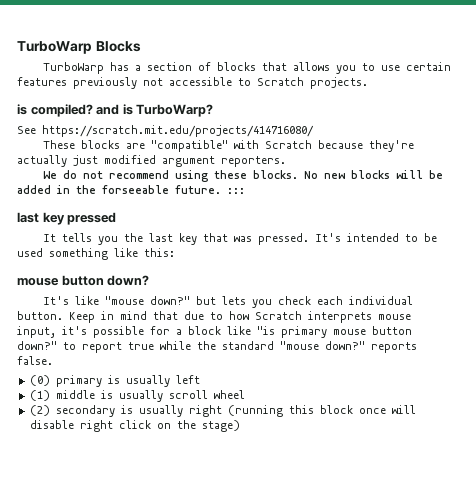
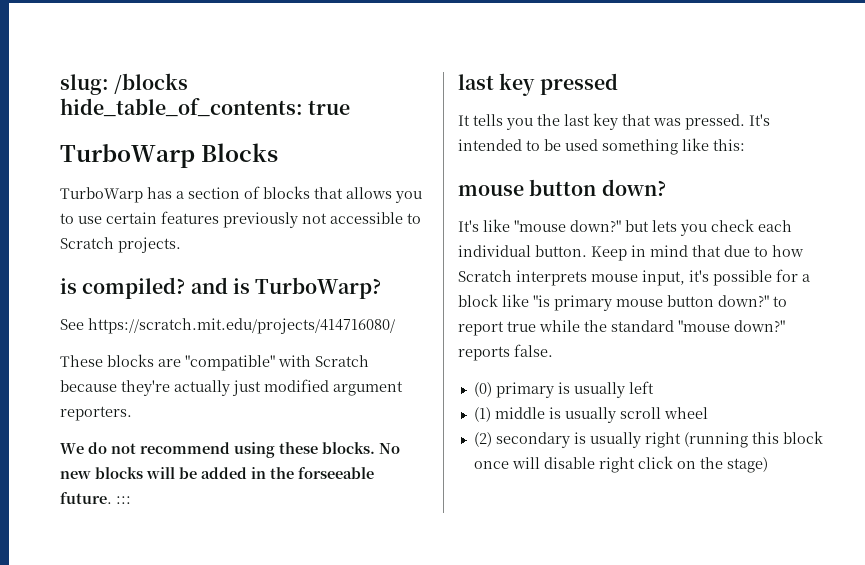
+ slug: /blocks hide_table_of_contents: true

